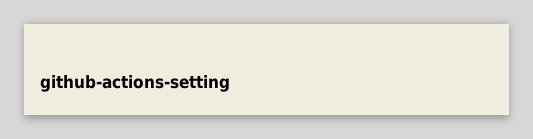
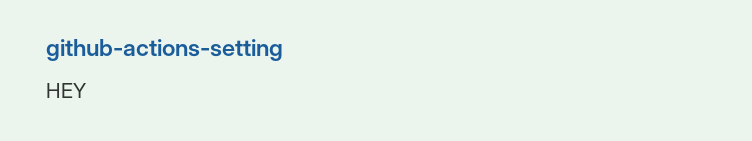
+ HEY

